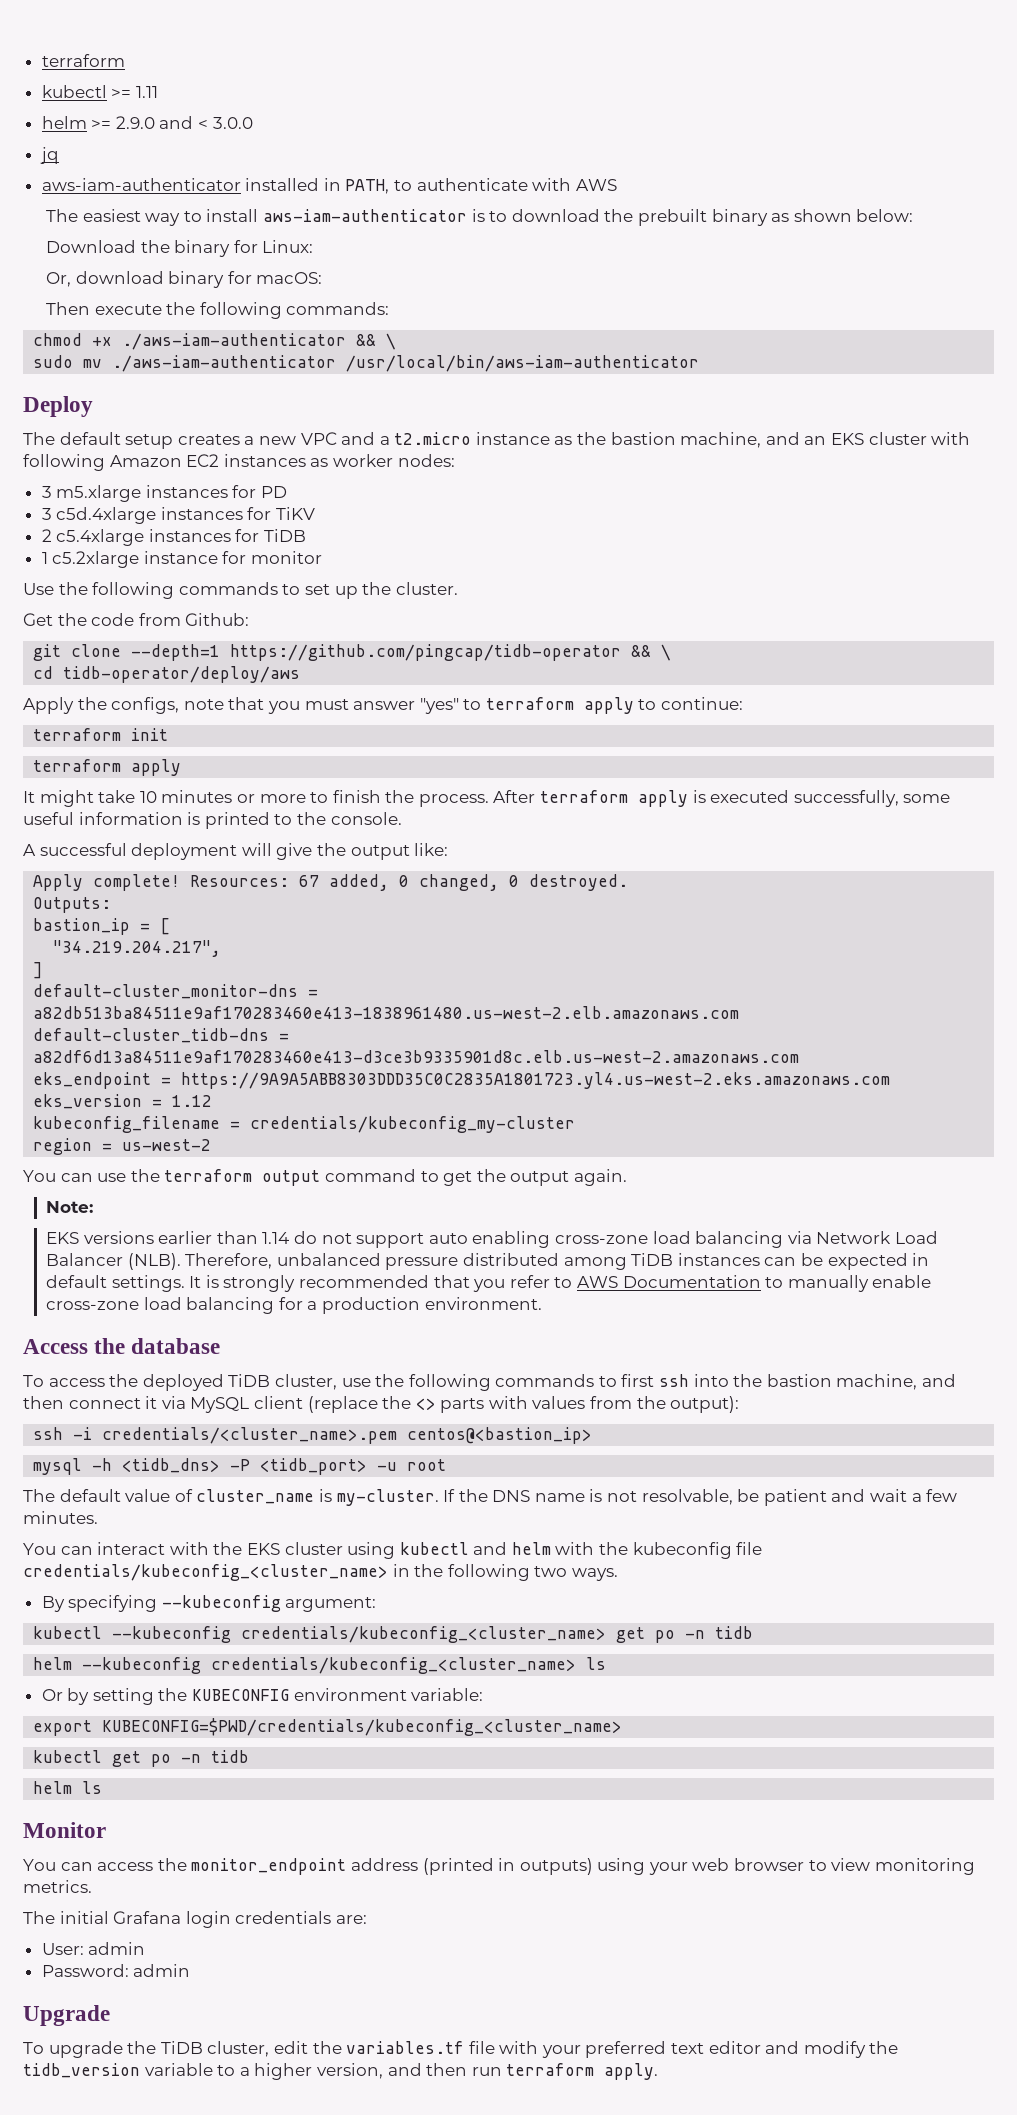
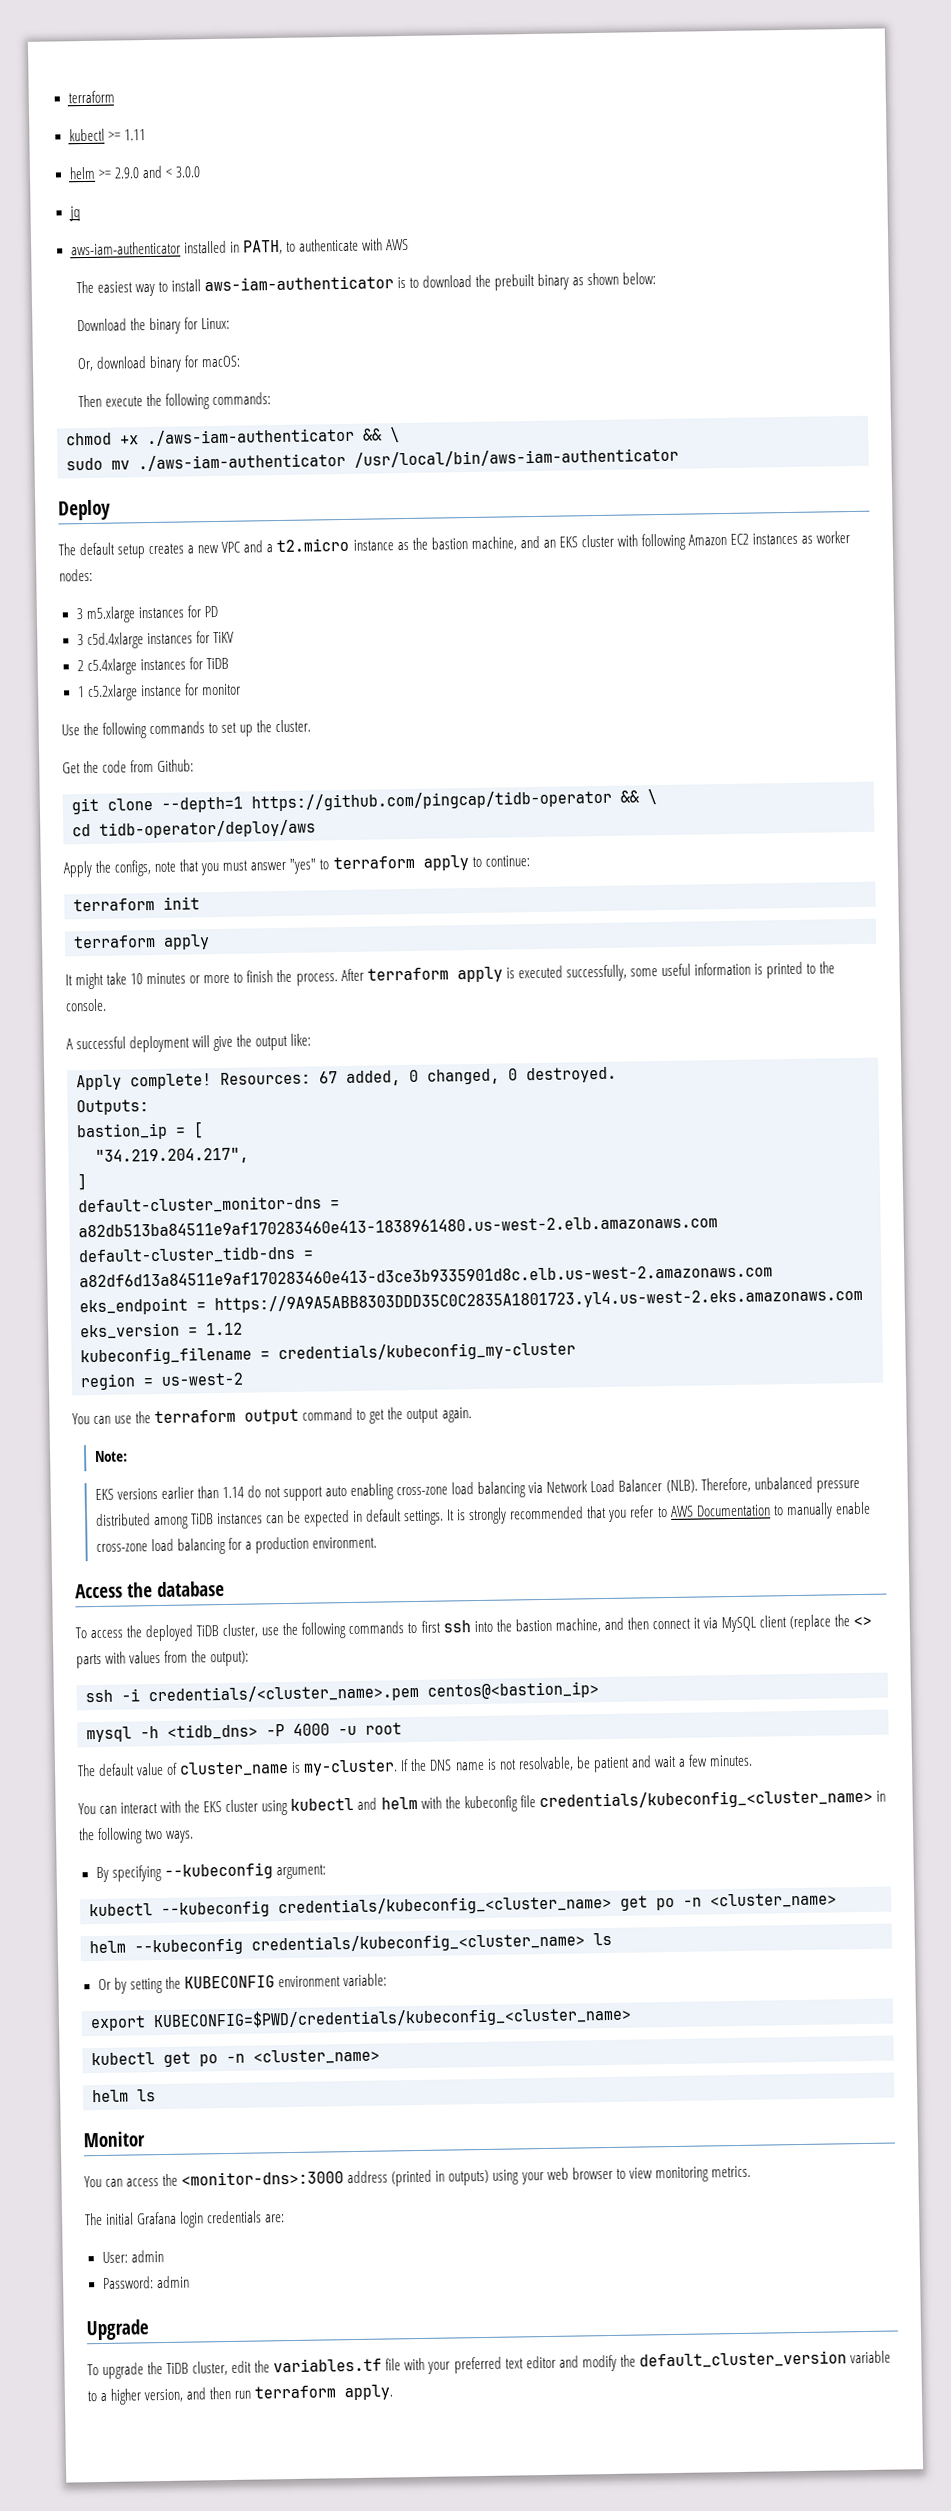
- mysql -h <tidb_dns> -P <tidb_port> -u root
+ mysql -h <tidb_dns> -P 4000 -u root
- kubectl --kubeconfig credentials/kubeconfig_<cluster_name> get po -n tidb
+ kubectl --kubeconfig credentials/kubeconfig_<cluster_name> get po -n <cluster_name>
- kubectl get po -n tidb
+ kubectl get po -n <cluster_name>
- You can access the monitor_endpoint address (printed in outputs) using your web browser to view monitoring metrics.
+ You can access the <monitor-dns>:3000 address (printed in outputs) using your web browser to view monitoring metrics.
- To upgrade the TiDB cluster, edit the variables.tf file with your preferred text editor and modify the tidb_version variable to a higher version, and then run terraform apply.
+ To upgrade the TiDB cluster, edit the variables.tf file with your preferred text editor and modify the default_cluster_version variable to a higher version, and then run terraform apply.

